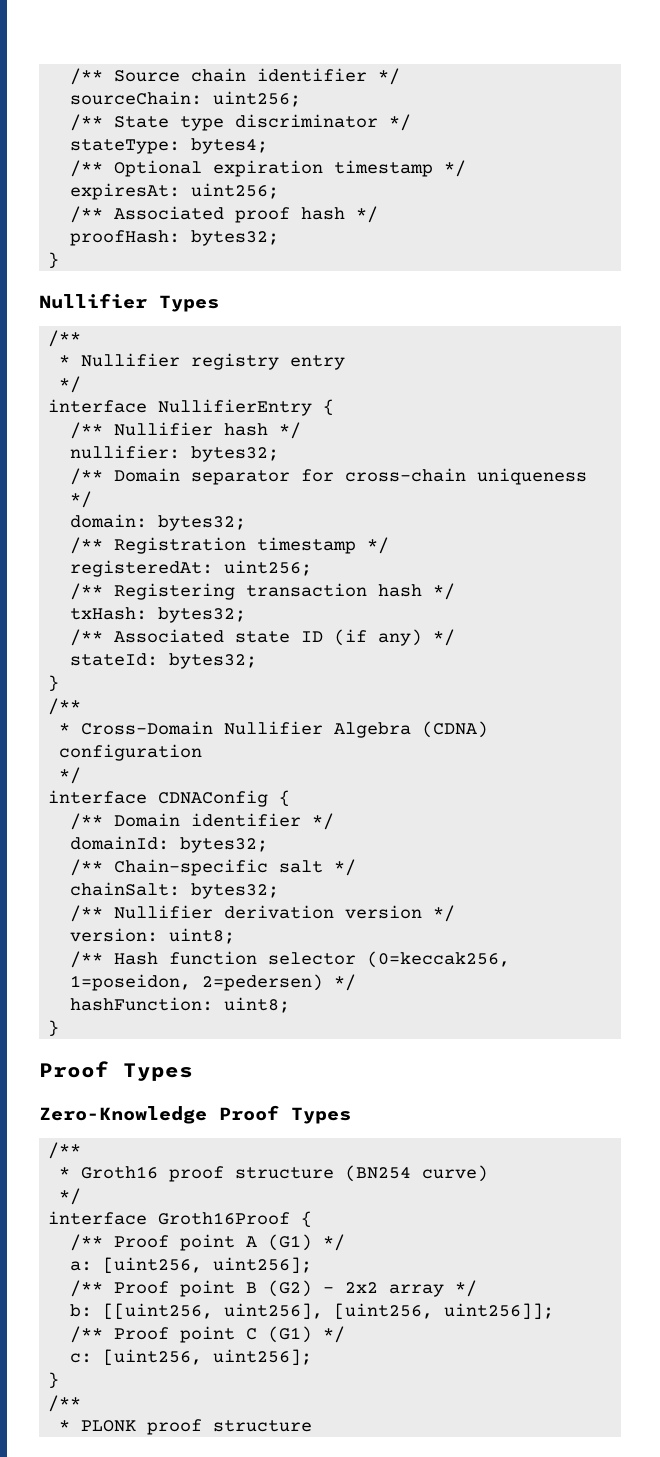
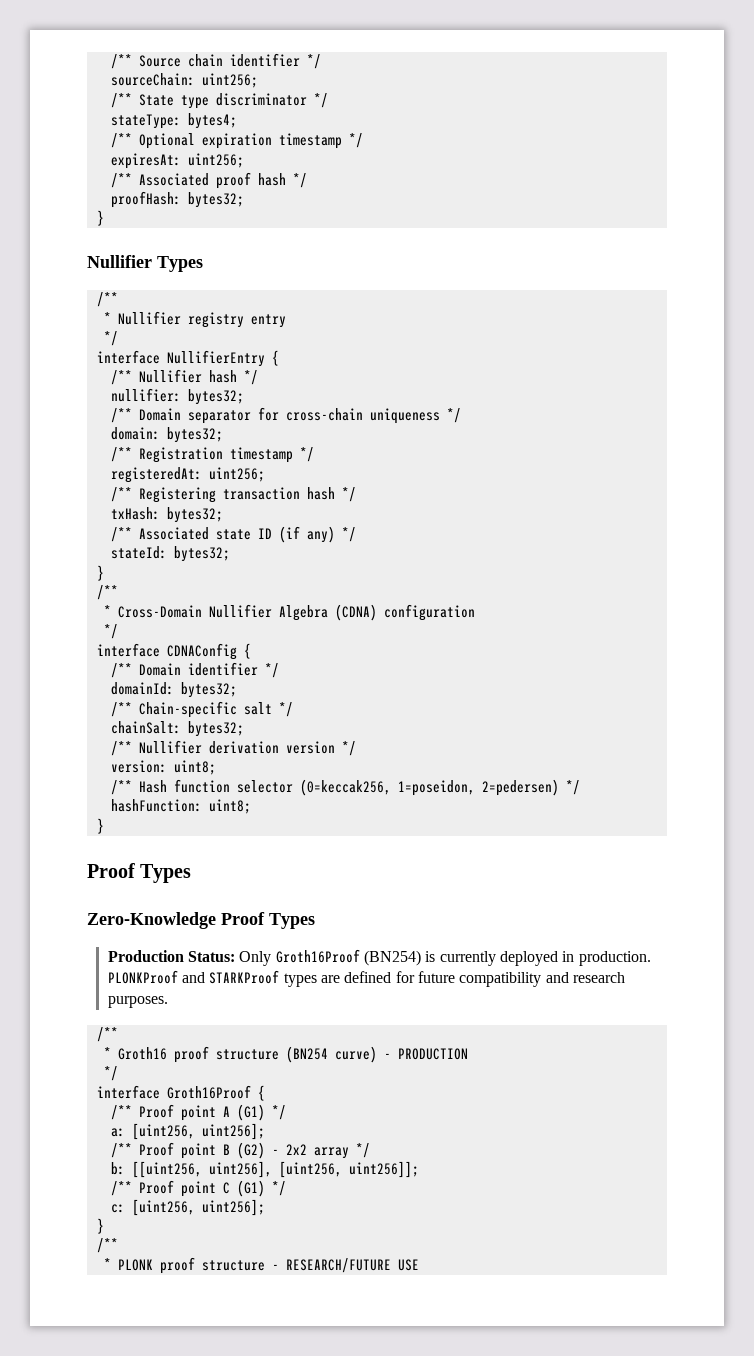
+ Production Status: Only Groth16Proof (BN254) is currently deployed in production. PLONKProof and STARKProof types are defined for future compatibility and research purposes.
- * Groth16 proof structure (BN254 curve)
+ * Groth16 proof structure (BN254 curve) - PRODUCTION
- * PLONK proof structure
+ * PLONK proof structure - RESEARCH/FUTURE USE

